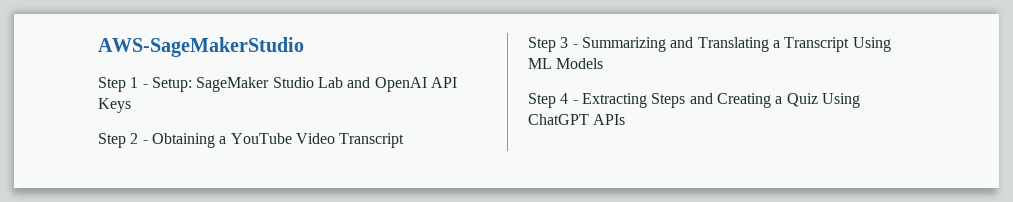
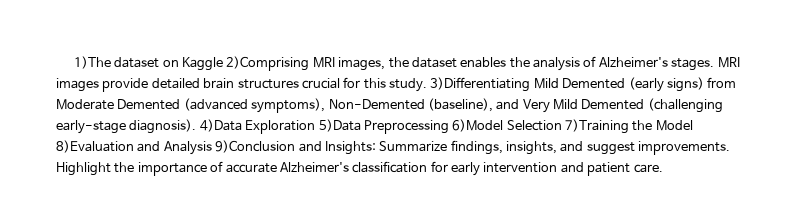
- AWS-SageMakerStudio
- Step 1 - Setup: SageMaker Studio Lab and OpenAI API Keys
- Step 2 - Obtaining a YouTube Video Transcript
- Step 3 - Summarizing and Translating a Transcript Using ML Models
- Step 4 - Extracting Steps and Creating a Quiz Using ChatGPT APIs
+ 1)The dataset on Kaggle 2)Comprising MRI images, the dataset enables the analysis of Alzheimer's stages. MRI images provide detailed brain structures crucial for this study. 3)Differentiating Mild Demented (early signs) from Moderate Demented (advanced symptoms), Non-Demented (baseline), and Very Mild Demented (challenging early-stage diagnosis). 4)Data Exploration 5)Data Preprocessing 6)Model Selection 7)Training the Model 8)Evaluation and Analysis 9)Conclusion and Insights: Summarize findings, insights, and suggest improvements. Highlight the importance of accurate Alzheimer's classification for early intervention and patient care.

